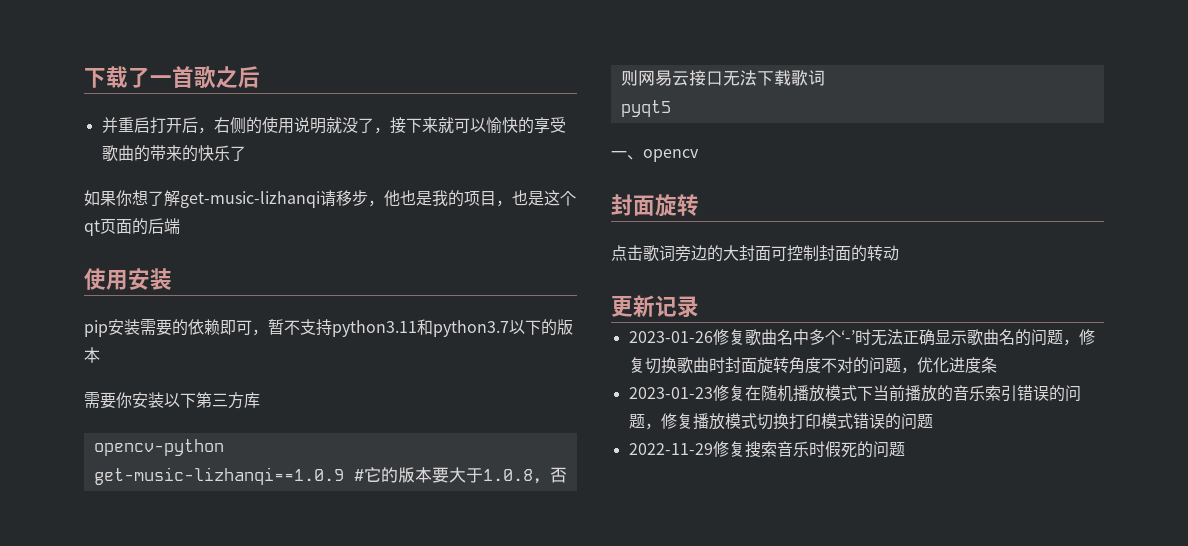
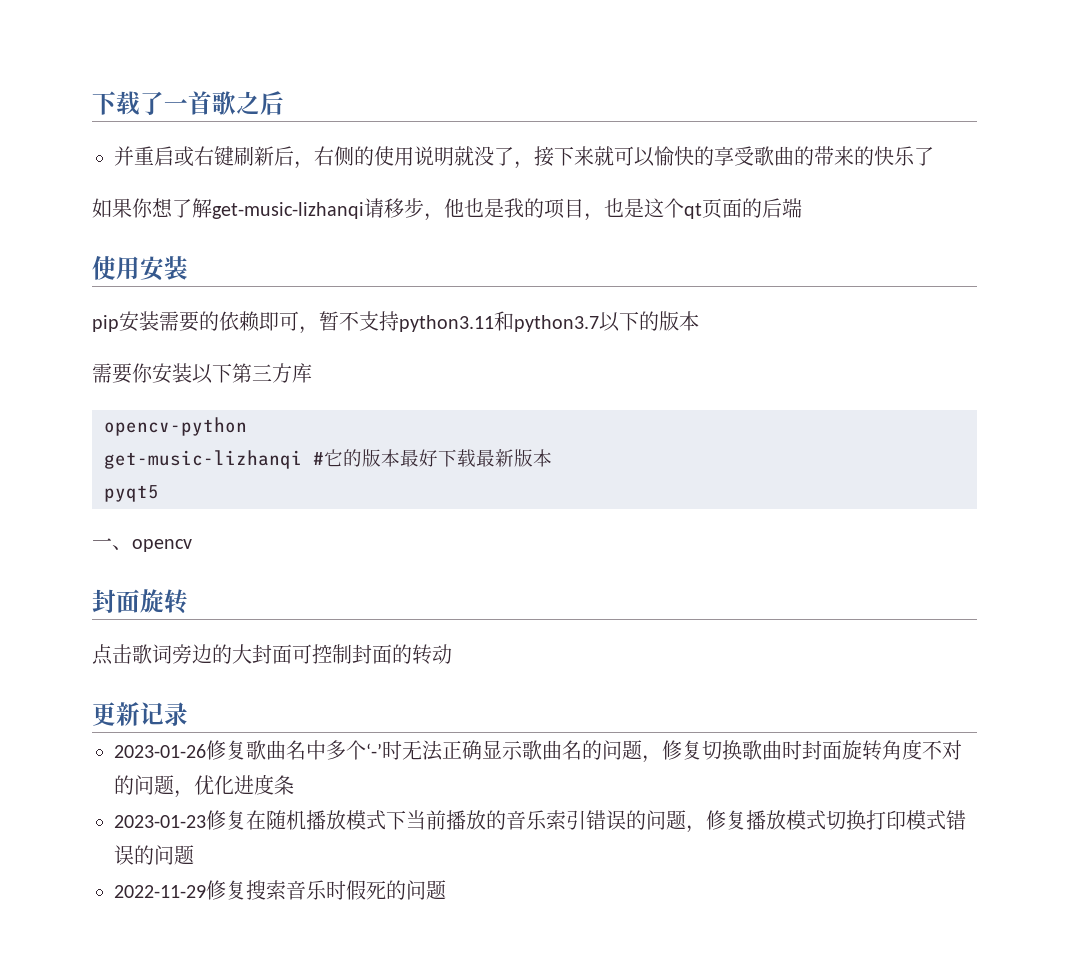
- 并重启打开后，右侧的使用说明就没了，接下来就可以愉快的享受歌曲的带来的快乐了
+ 并重启或右键刷新后，右侧的使用说明就没了，接下来就可以愉快的享受歌曲的带来的快乐了
- get-music-lizhanqi==1.0.9 #它的版本要大于1.0.8，否则网易云接口无法下载歌词
+ get-music-lizhanqi #它的版本最好下载最新版本

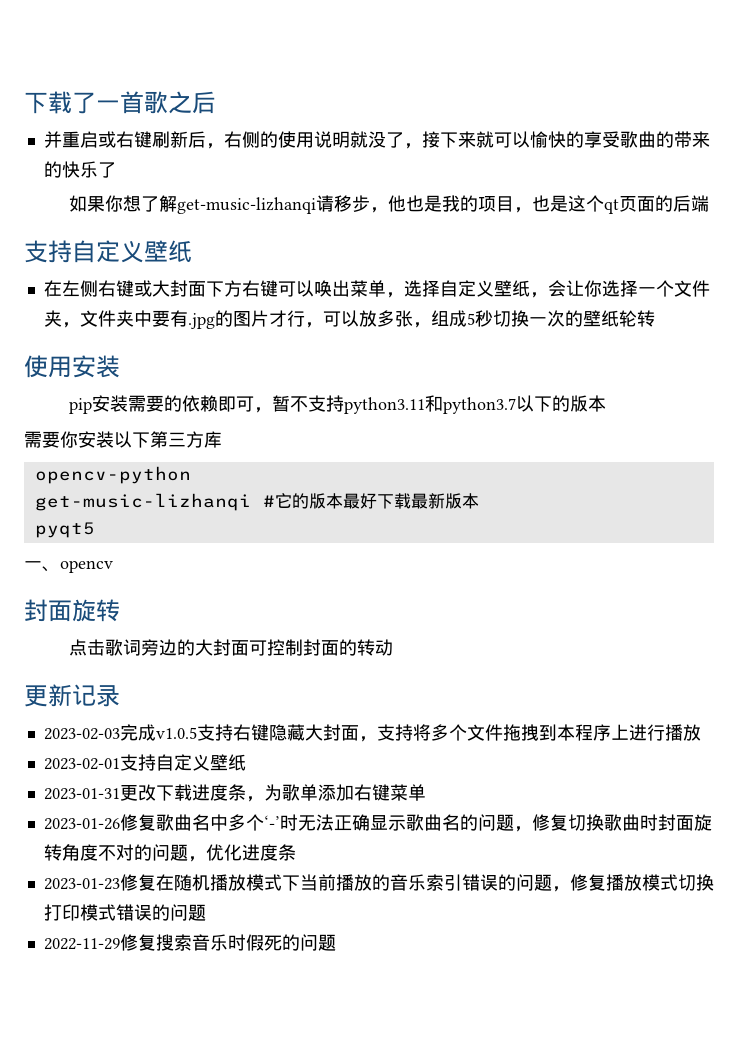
  如果你想了解get-music-lizhanqi请移步，他也是我的项目，也是这个qt页面的后端
+ 支持自定义壁纸
+ 在左侧右键或大封面下方右键可以唤出菜单，选择自定义壁纸，会让你选择一个文件夹，文件夹中要有.jpg的图片才行，可以放多张，组成5秒切换一次的壁纸轮转
+ 2023-02-03完成v1.0.5支持右键隐藏大封面，支持将多个文件拖拽到本程序上进行播放
+ 2023-02-01支持自定义壁纸
+ 2023-01-31更改下载进度条，为歌单添加右键菜单

